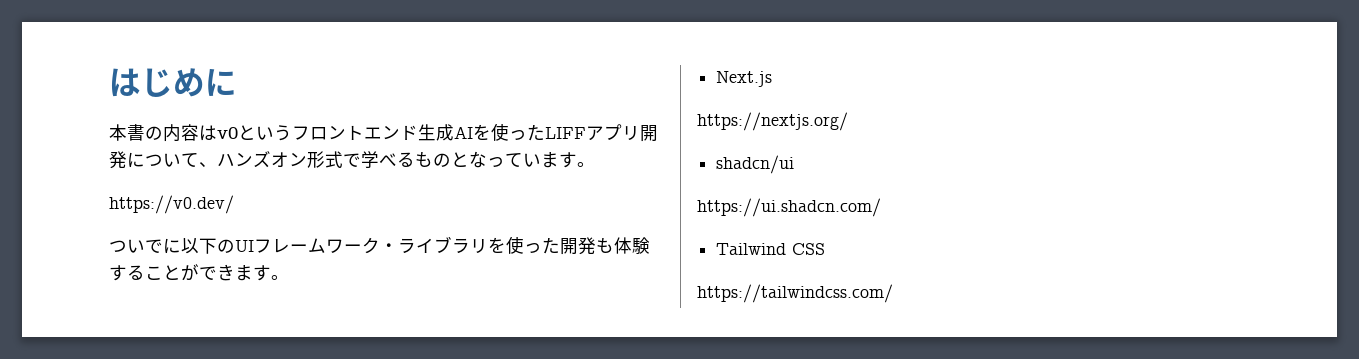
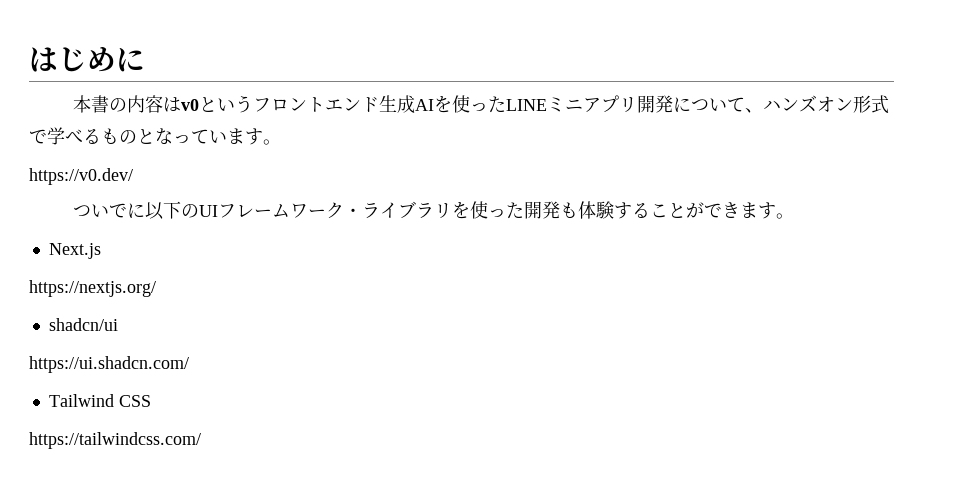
- 本書の内容はv0というフロントエンド生成AIを使ったLIFFアプリ開発について、ハンズオン形式で学べるものとなっています。
+ 本書の内容はv0というフロントエンド生成AIを使ったLINEミニアプリ開発について、ハンズオン形式で学べるものとなっています。

